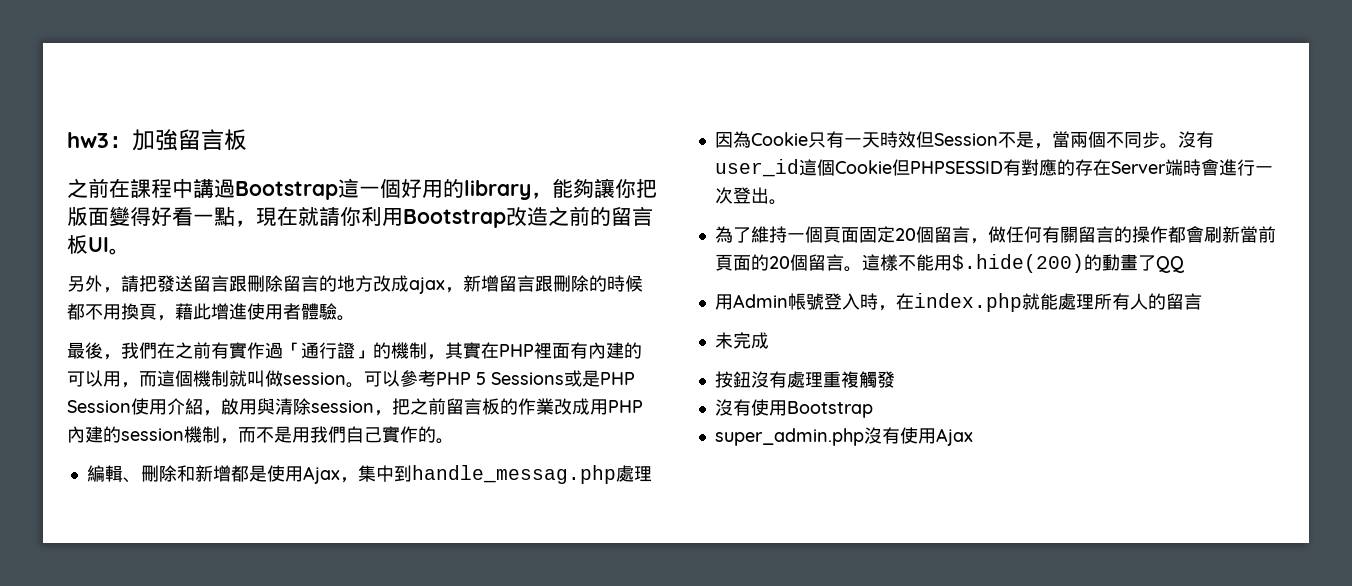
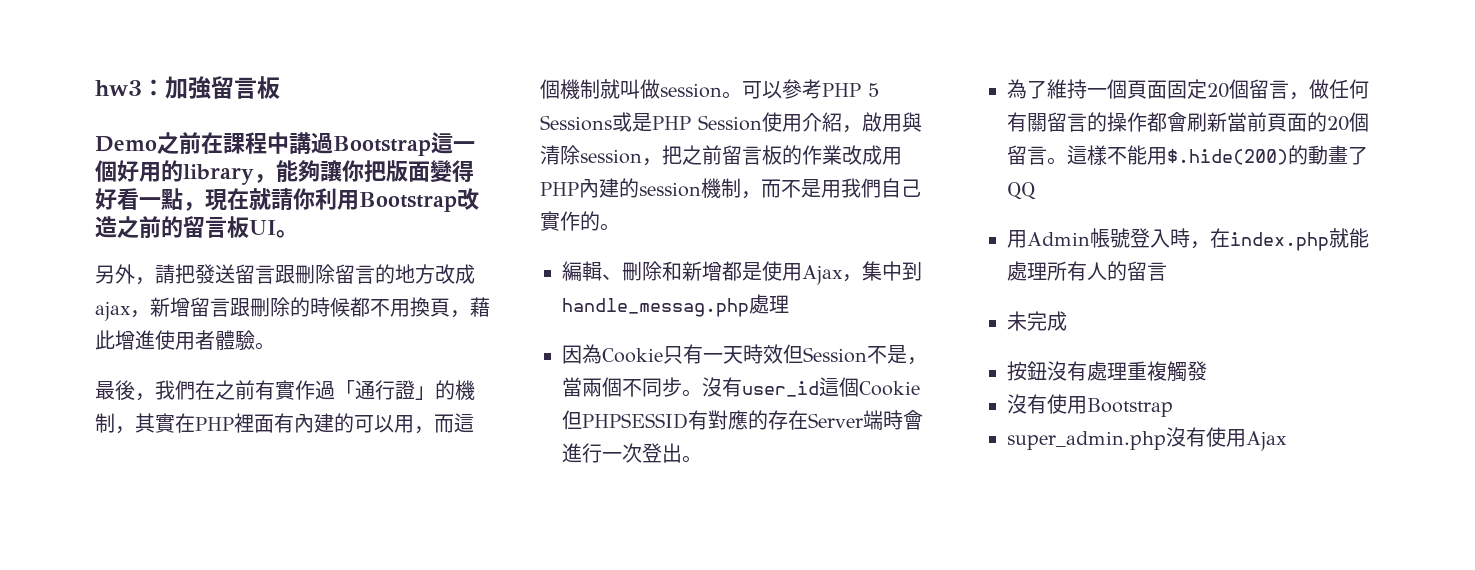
- 之前在課程中講過Bootstrap這一個好用的library，能夠讓你把版面變得好看一點，現在就請你利用Bootstrap改造之前的留言板UI。
+ Demo之前在課程中講過Bootstrap這一個好用的library，能夠讓你把版面變得好看一點，現在就請你利用Bootstrap改造之前的留言板UI。

